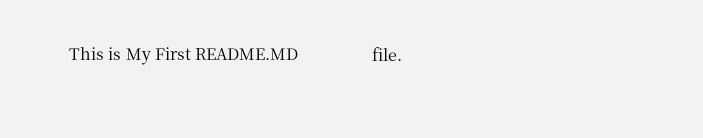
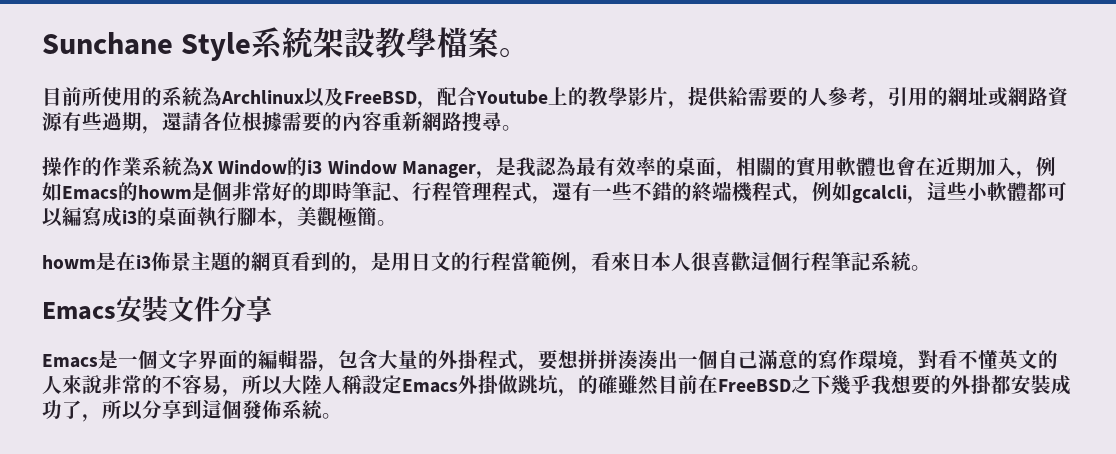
- This is My First README.MD file.
+ Sunchane Style系統架設教學檔案。
+ 目前所使用的系統為Archlinux以及FreeBSD，配合Youtube上的教學影片，提供給需要的人參考，引用的網址或網路資源有些過期，還請各位根據需要的內容重新網路搜尋。
+ 操作的作業系統為X Window的i3 Window Manager，是我認為最有效率的桌面，相關的實用軟體也會在近期加入，例如Emacs的howm是個非常好的即時筆記、行程管理程式，還有一些不錯的終端機程式，例如gcalcli，這些小軟體都可以編寫成i3的桌面執行腳本，美觀極簡。
+ howm是在i3佈景主題的網頁看到的，是用日文的行程當範例，看來日本人很喜歡這個行程筆記系統。
+ Emacs安裝文件分享
+ Emacs是一個文字界面的編輯器，包含大量的外掛程式，要想拼拼湊湊出一個自己滿意的寫作環境，對看不懂英文的人來說非常的不容易，所以大陸人稱設定Emacs外掛做跳坑，的確雖然目前在FreeBSD之下幾乎我想要的外掛都安裝成功了，所以分享到這個發佈系統。

